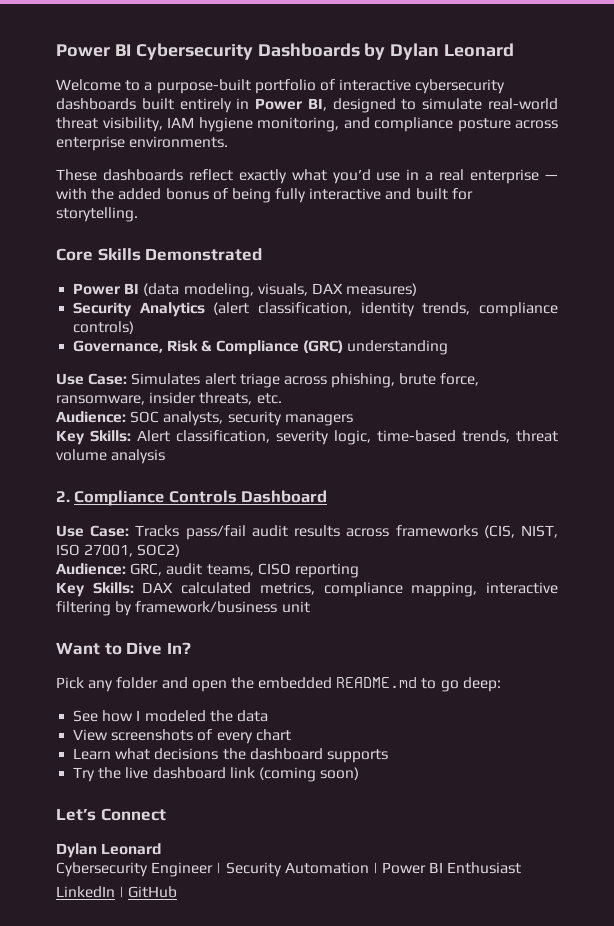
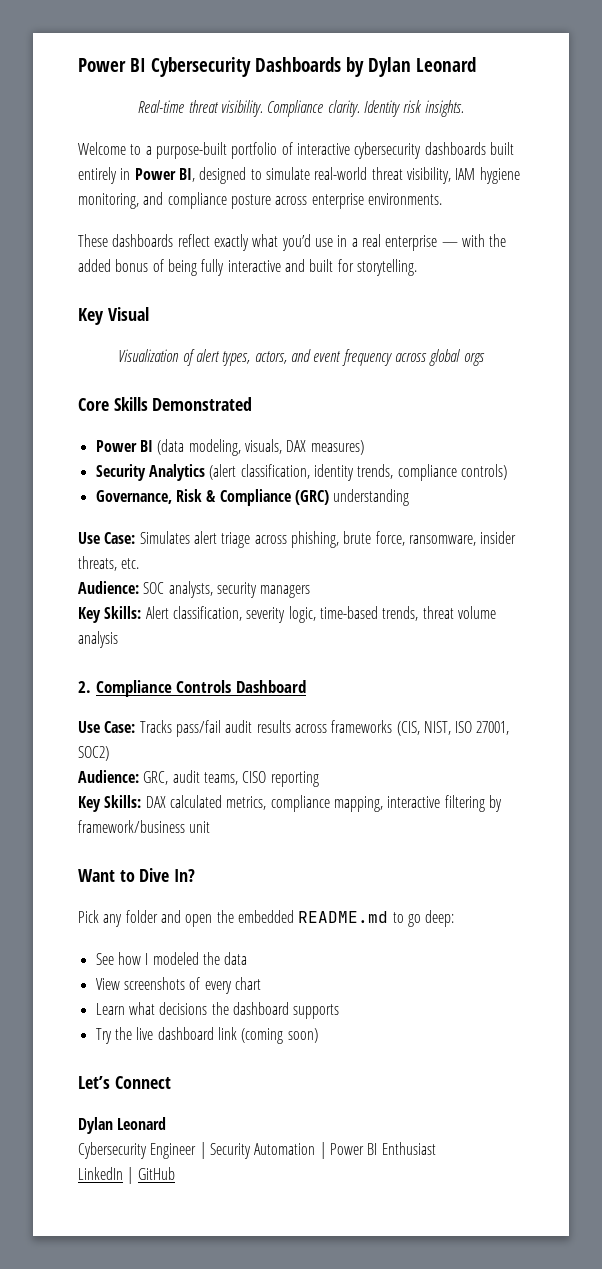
+ Real-time threat visibility. Compliance clarity. Identity risk insights.
+ Key Visual
+ Visualization of alert types, actors, and event frequency across global orgs

